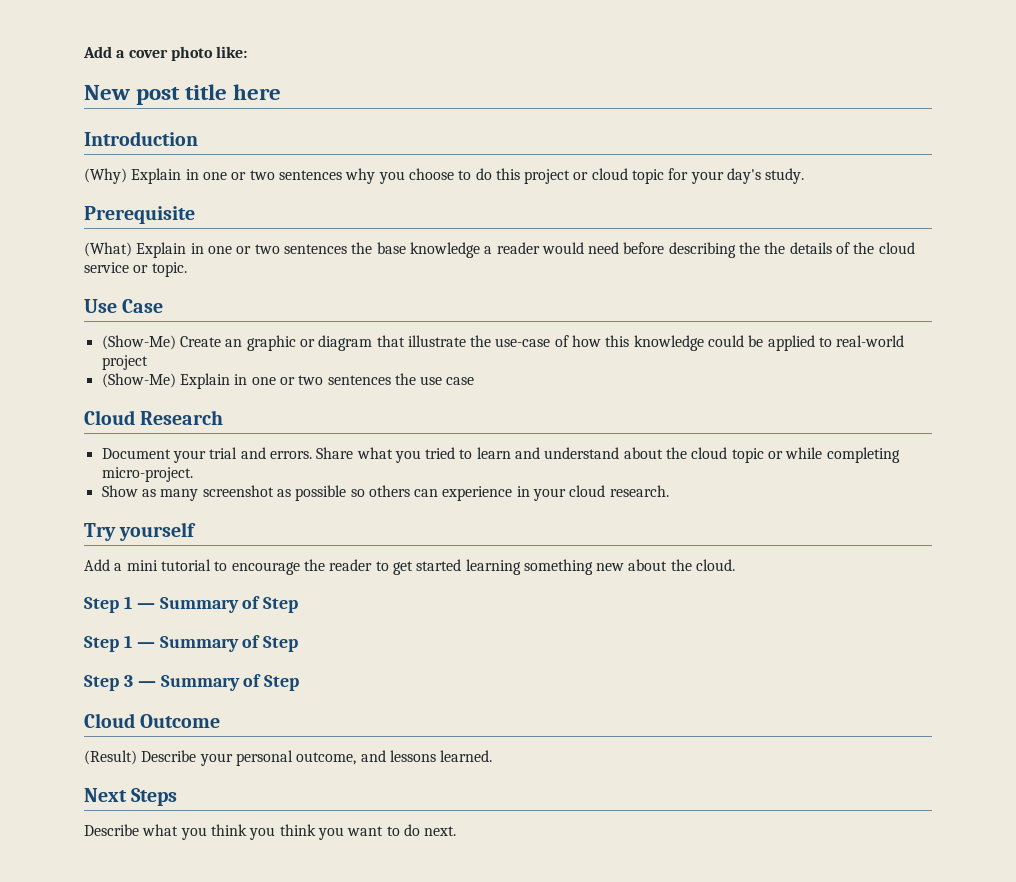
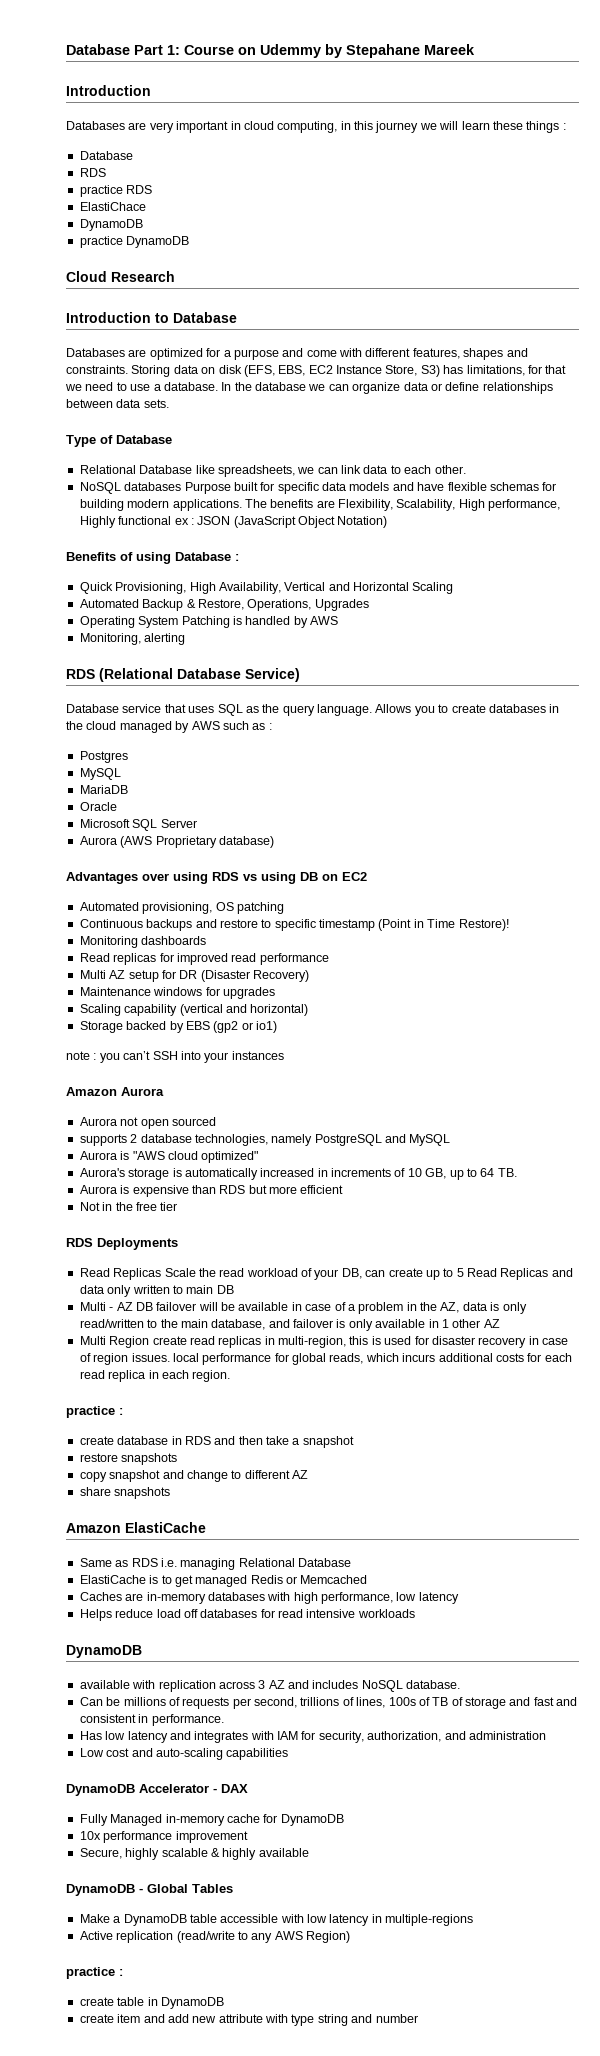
- Add a cover photo like:
- New post title here
+ Database Part 1: Course on Udemmy by Stepahane Mareek
  Introduction
- (Why) Explain in one or two sentences why you choose to do this project or cloud topic for your day's study.
- Prerequisite
- (What) Explain in one or two sentences the base knowledge a reader would need before describing the the details of the cloud service or topic.
- Use Case
- (Show-Me) Create an graphic or diagram that illustrate the use-case of how this knowledge could be applied to real-world project
- (Show-Me) Explain in one or two sentences the use case
+ Databases are very important in cloud computing, in this journey we will learn these things :
+ Database
+ RDS
+ practice RDS
+ ElastiChace
+ DynamoDB
+ practice DynamoDB
  Cloud Research
- Document your trial and errors. Share what you tried to learn and understand about the cloud topic or while completing micro-project.
- Show as many screenshot as possible so others can experience in your cloud research.
- Try yourself
- Add a mini tutorial to encourage the reader to get started learning something new about the cloud.
- Step 1 — Summary of Step
- Step 1 — Summary of Step
- Step 3 — Summary of Step
- Cloud Outcome
- (Result) Describe your personal outcome, and lessons learned.
- Next Steps
- Describe what you think you think you want to do next.
+ Introduction to Database
+ Databases are optimized for a purpose and come with different features, shapes and constraints. Storing data on disk (EFS, EBS, EC2 Instance Store, S3) has limitations, for that we need to use a database. In the database we can organize data or define relationships between data sets.
+ Type of Database
+ Relational Database like spreadsheets, we can link data to each other.
+ NoSQL databases Purpose built for specific data models and have flexible schemas for building modern applications. The benefits are Flexibility, Scalability, High performance, Highly functional ex : JSON (JavaScript Object Notation)
+ Benefits of using Database :
+ Quick Provisioning, High Availability, Vertical and Horizontal Scaling
+ Automated Backup & Restore, Operations, Upgrades
+ Operating System Patching is handled by AWS
+ Monitoring, alerting
+ RDS (Relational Database Service)
+ Database service that uses SQL as the query language. Allows you to create databases in the cloud managed by AWS such as :
+ Postgres
+ MySQL
+ MariaDB
+ Oracle
+ Microsoft SQL Server
+ Aurora (AWS Proprietary database)
+ Advantages over using RDS vs using DB on EC2
+ Automated provisioning, OS patching
+ Continuous backups and restore to specific timestamp (Point in Time Restore)!
+ Monitoring dashboards
+ Read replicas for improved read performance
+ Multi AZ setup for DR (Disaster Recovery)
+ Maintenance windows for upgrades
+ Scaling capability (vertical and horizontal)
+ Storage backed by EBS (gp2 or io1)
+ note : you can’t SSH into your instances
+ Amazon Aurora
+ Aurora not open sourced
+ supports 2 database technologies, namely PostgreSQL and MySQL
+ Aurora is "AWS cloud optimized"
+ Aurora's storage is automatically increased in increments of 10 GB, up to 64 TB.
+ Aurora is expensive than RDS but more efficient
+ Not in the free tier
+ RDS Deployments
+ Read Replicas Scale the read workload of your DB, can create up to 5 Read Replicas and data only written to main DB
+ Multi - AZ DB failover will be available in case of a problem in the AZ, data is only read/written to the main database, and failover is only available in 1 other AZ
+ Multi Region create read replicas in multi-region, this is used for disaster recovery in case of region issues. local performance for global reads, which incurs additional costs for each read replica in each region.
+ practice :
+ create database in RDS and then take a snapshot
+ restore snapshots
+ copy snapshot and change to different AZ
+ share snapshots
+ Amazon ElastiCache
+ Same as RDS i.e. managing Relational Database
+ ElastiCache is to get managed Redis or Memcached
+ Caches are in-memory databases with high performance, low latency
+ Helps reduce load off databases for read intensive workloads
+ DynamoDB
+ available with replication across 3 AZ and includes NoSQL database.
+ Can be millions of requests per second, trillions of lines, 100s of TB of storage and fast and consistent in performance.
+ Has low latency and integrates with IAM for security, authorization, and administration
+ Low cost and auto-scaling capabilities
+ DynamoDB Accelerator - DAX
+ Fully Managed in-memory cache for DynamoDB
+ 10x performance improvement
+ Secure, highly scalable & highly available
+ DynamoDB - Global Tables
+ Make a DynamoDB table accessible with low latency in multiple-regions
+ Active replication (read/write to any AWS Region)
+ practice :
+ create table in DynamoDB
+ create item and add new attribute with type string and number

